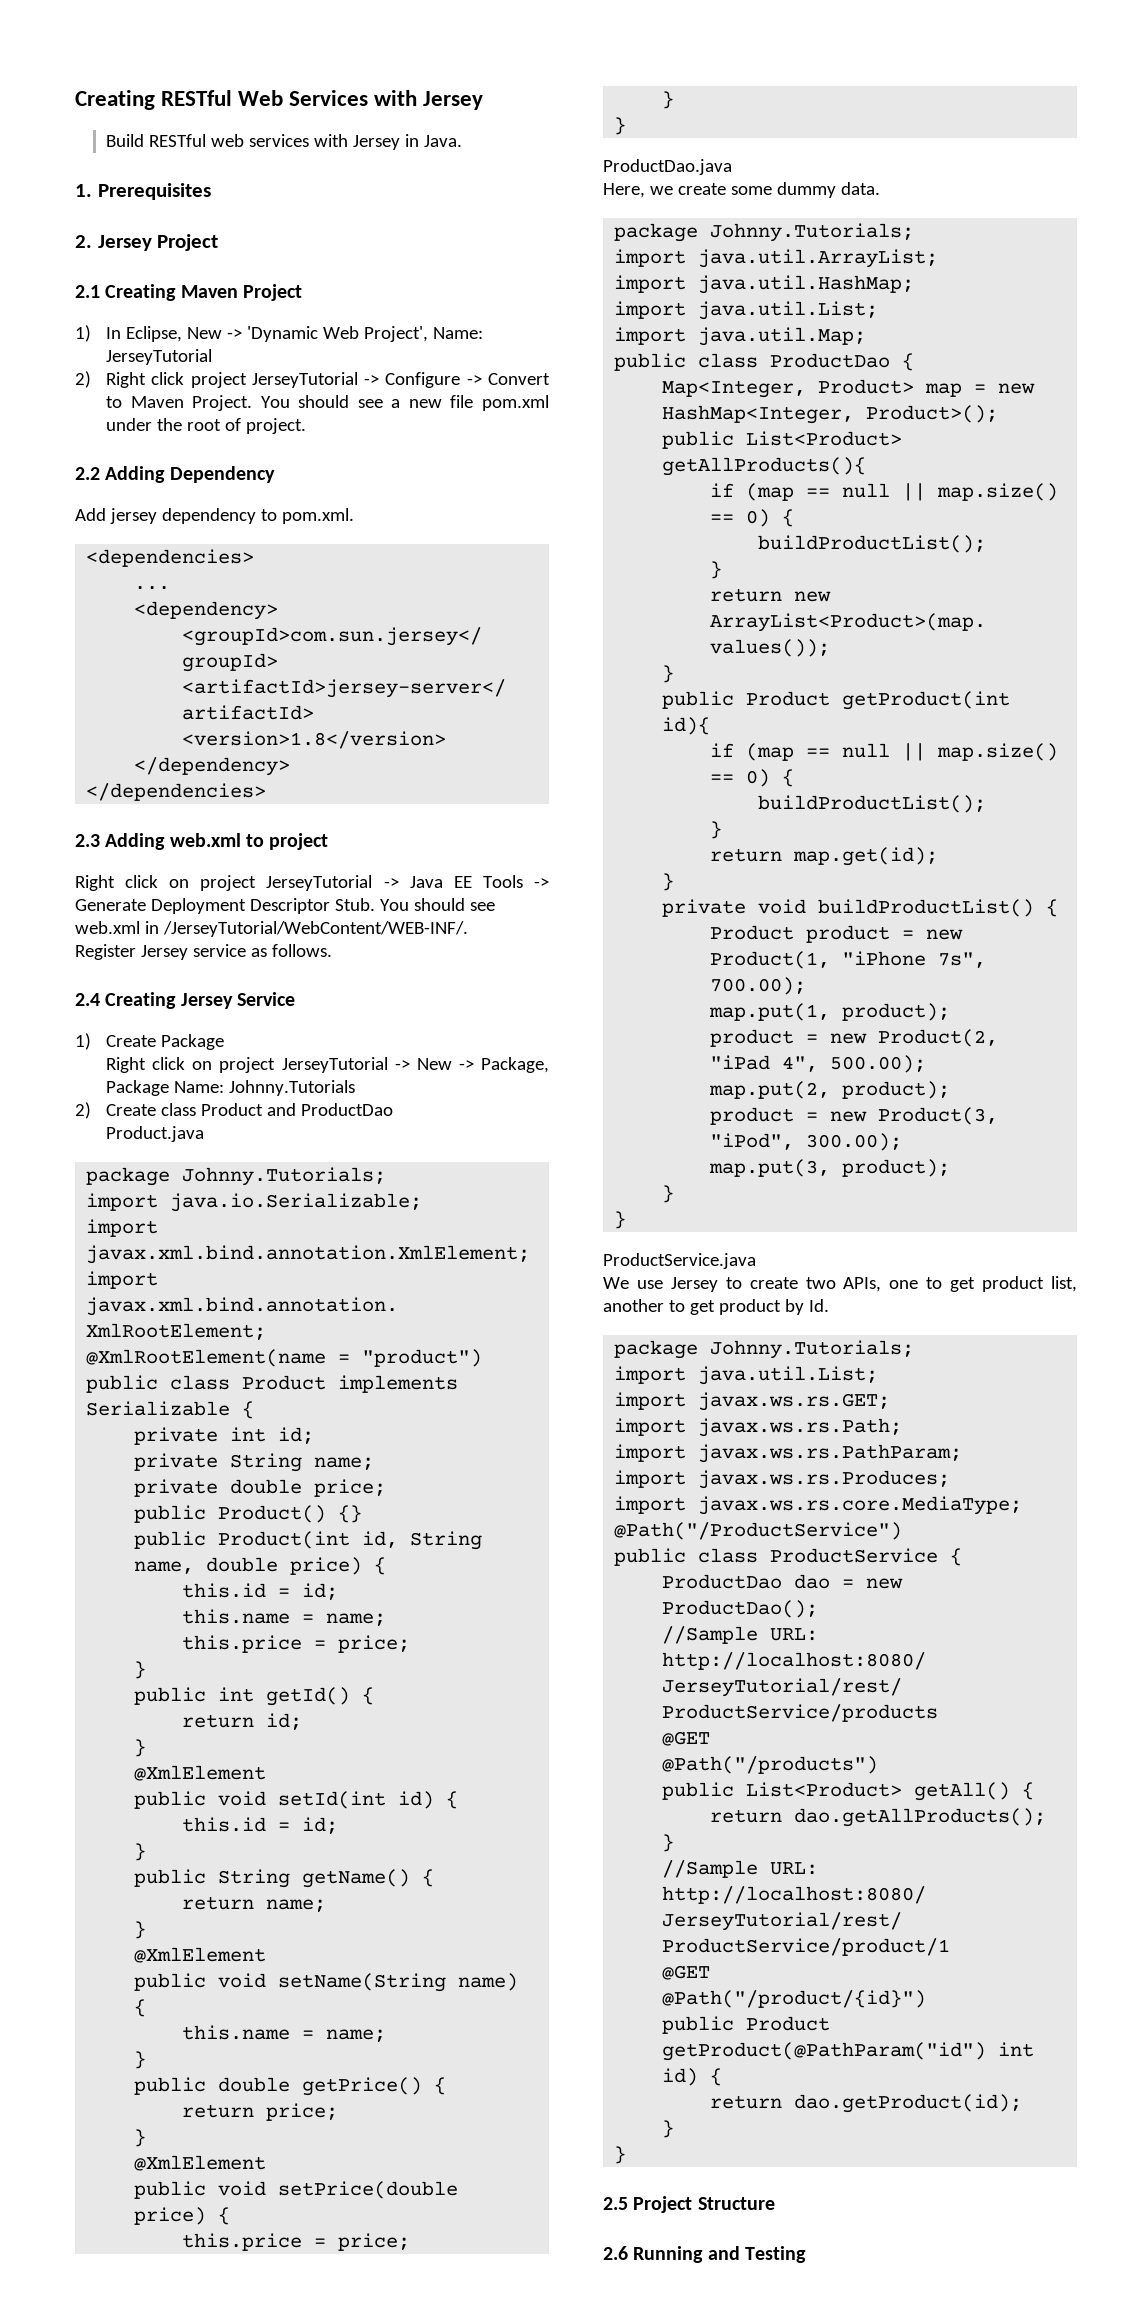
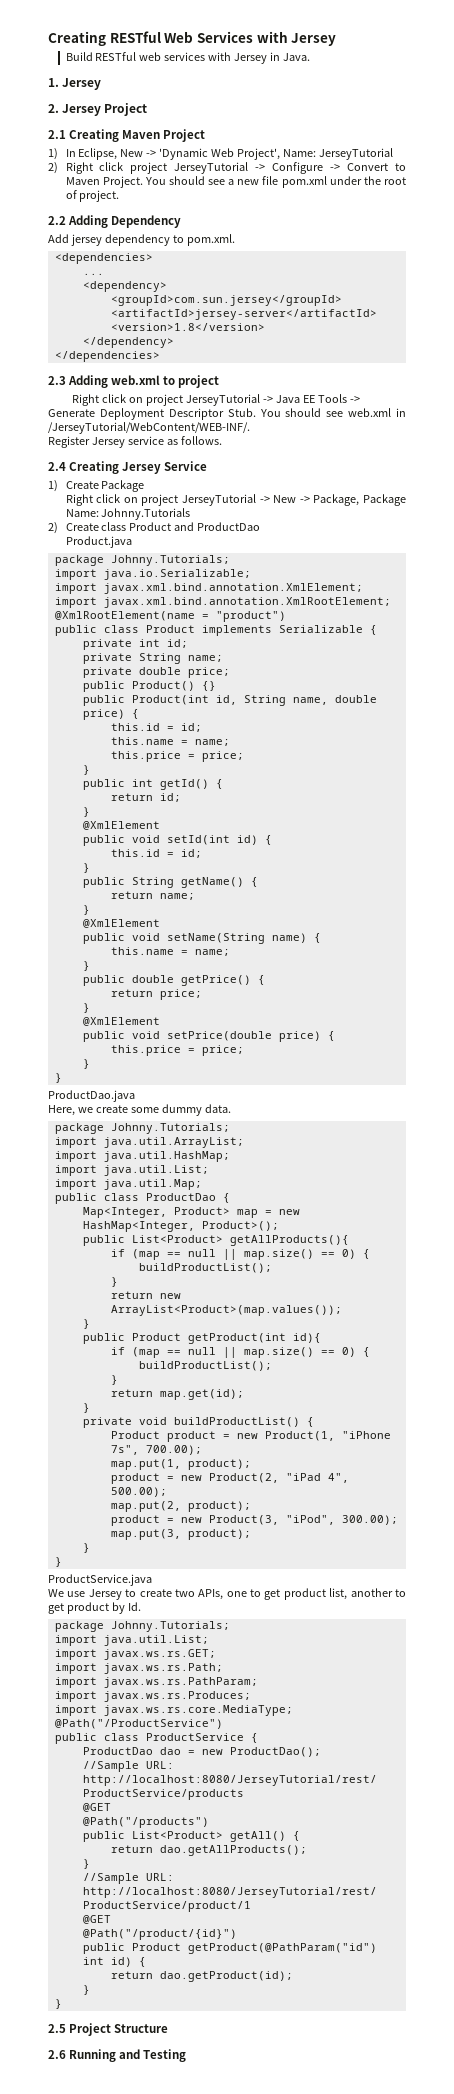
- 1. Prerequisites
+ 1. Jersey

